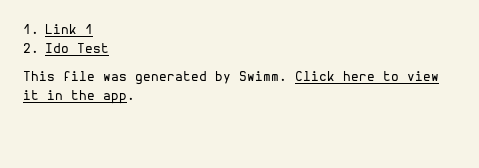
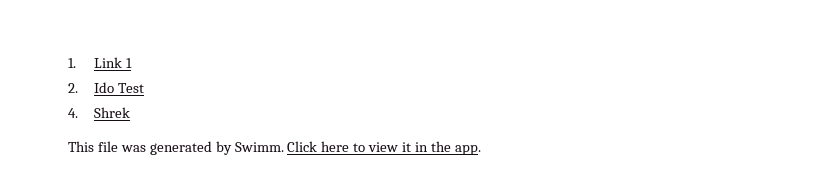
+ 4. Shrek

